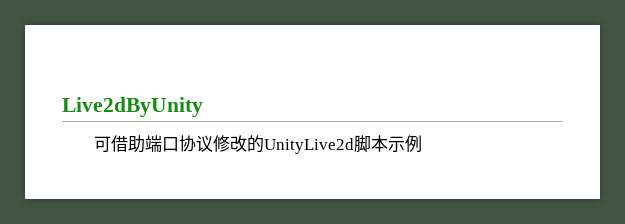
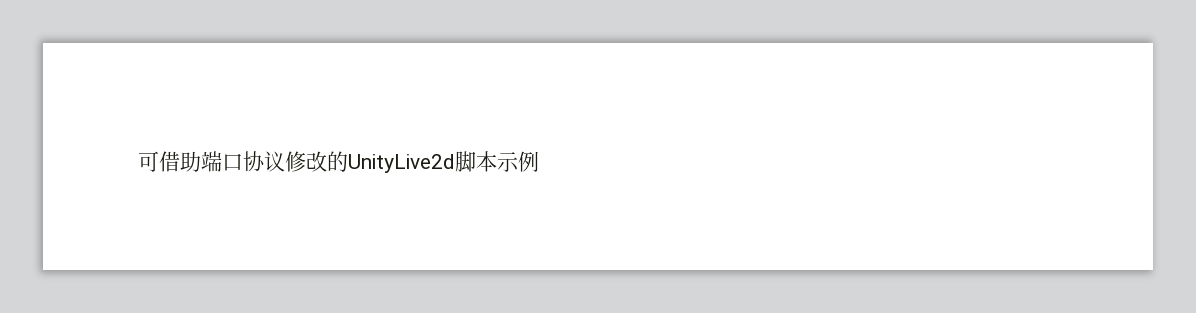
- Live2dByUnity

